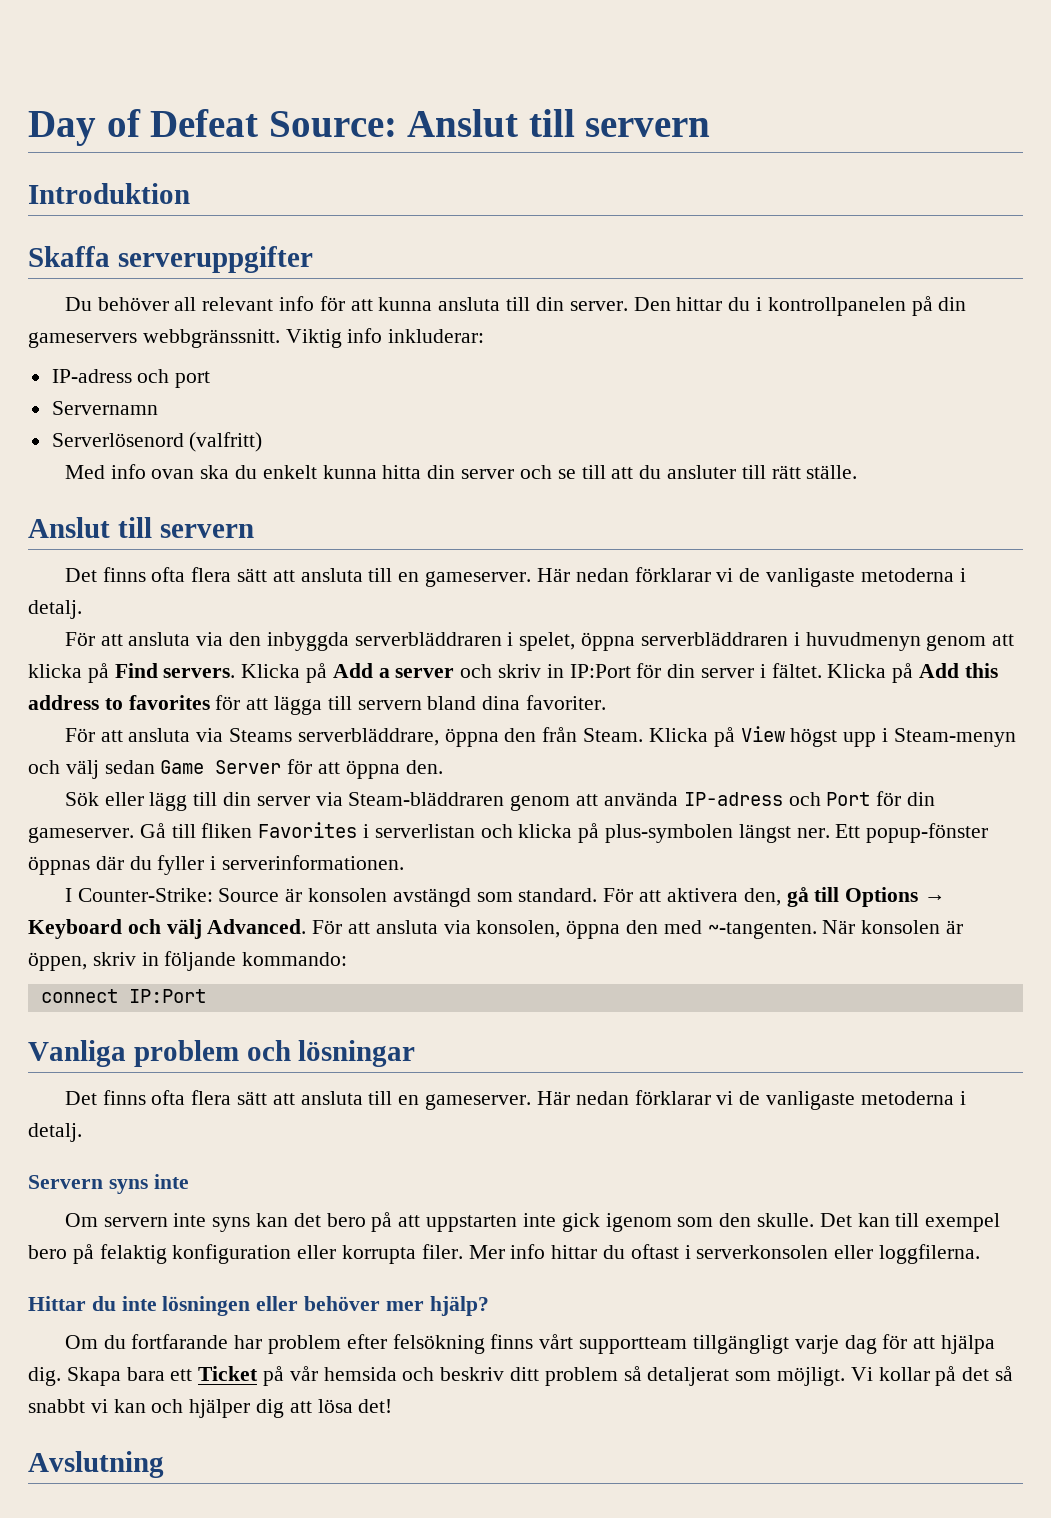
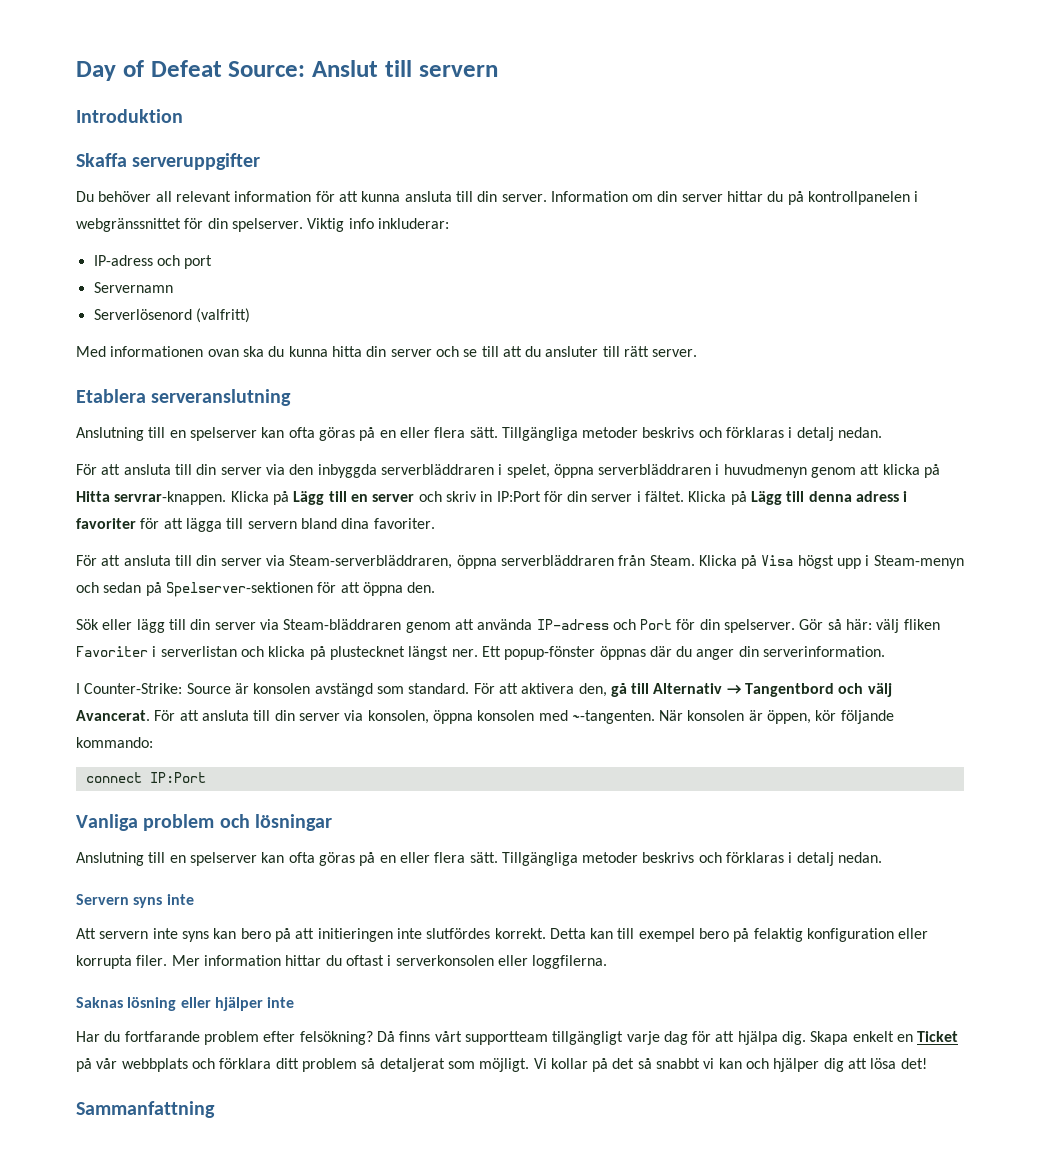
- Du behöver all relevant info för att kunna ansluta till din server.
+ Du behöver all relevant information för att kunna ansluta till din server.
- Den hittar du i kontrollpanelen på din gameservers webbgränssnitt.
+ Information om din server hittar du på kontrollpanelen i webgränssnittet för din spelserver.
- Med info ovan ska du enkelt kunna hitta din server och se till att du ansluter till rätt ställe.
- Anslut till servern
- Det finns ofta flera sätt att ansluta till en gameserver. Här nedan förklarar vi de vanligaste metoderna i detalj.
- För att ansluta via den inbyggda serverbläddraren i spelet, öppna serverbläddraren i huvudmenyn genom att klicka på Find servers. Klicka på Add a server och skriv in IP:Port för din server i fältet.
+ Med informationen ovan ska du kunna hitta din server och se till att du ansluter till rätt server.
+ Etablera serveranslutning
+ Anslutning till en spelserver kan ofta göras på en eller flera sätt. Tillgängliga metoder beskrivs och förklaras i detalj nedan.
+ För att ansluta till din server via den inbyggda serverbläddraren i spelet, öppna serverbläddraren i huvudmenyn genom att klicka på Hitta servrar-knappen. Klicka på Lägg till en server och skriv in IP:Port för din server i fältet.
- Klicka på Add this address to favorites för att lägga till servern bland dina favoriter.
+ Klicka på Lägg till denna adress i favoriter för att lägga till servern bland dina favoriter.
- För att ansluta via Steams serverbläddrare, öppna den från Steam.
+ För att ansluta till din server via Steam-serverbläddraren, öppna serverbläddraren från Steam.
- Klicka på View högst upp i Steam-menyn och välj sedan Game Server för att öppna den.
+ Klicka på Visa högst upp i Steam-menyn och sedan på Spelserver-sektionen för att öppna den.
- Sök eller lägg till din server via Steam-bläddraren genom att använda IP-adress och Port för din gameserver. Gå till fliken Favorites i serverlistan och klicka på plus-symbolen längst ner.
+ Sök eller lägg till din server via Steam-bläddraren genom att använda IP-adress och Port för din spelserver. Gör så här: välj fliken Favoriter i serverlistan och klicka på plustecknet längst ner.
- Ett popup-fönster öppnas där du fyller i serverinformationen.
+ Ett popup-fönster öppnas där du anger din serverinformation.
- För att aktivera den, gå till Options → Keyboard och välj Advanced. För att ansluta via konsolen, öppna den med ~-tangenten.
+ För att aktivera den, gå till Alternativ → Tangentbord och välj Avancerat. För att ansluta till din server via konsolen, öppna konsolen med ~-tangenten.
- När konsolen är öppen, skriv in följande kommando:
+ När konsolen är öppen, kör följande kommando:
  Vanliga problem och lösningar
- Det finns ofta flera sätt att ansluta till en gameserver. Här nedan förklarar vi de vanligaste metoderna i detalj.
+ Anslutning till en spelserver kan ofta göras på en eller flera sätt. Tillgängliga metoder beskrivs och förklaras i detalj nedan.
- Om servern inte syns kan det bero på att uppstarten inte gick igenom som den skulle. Det kan till exempel bero på felaktig konfiguration eller korrupta filer.
+ Att servern inte syns kan bero på att initieringen inte slutfördes korrekt. Detta kan till exempel bero på felaktig konfiguration eller korrupta filer.
- Mer info hittar du oftast i serverkonsolen eller loggfilerna.
+ Mer information hittar du oftast i serverkonsolen eller loggfilerna.
- Hittar du inte lösningen eller behöver mer hjälp?
- Om du fortfarande har problem efter felsökning finns vårt supportteam tillgängligt varje dag för att hjälpa dig.
+ Saknas lösning eller hjälper inte
+ Har du fortfarande problem efter felsökning? Då finns vårt supportteam tillgängligt varje dag för att hjälpa dig.
- Skapa bara ett Ticket på vår hemsida och beskriv ditt problem så detaljerat som möjligt.
+ Skapa enkelt en Ticket på vår webbplats och förklara ditt problem så detaljerat som möjligt.
- Avslutning
+ Sammanfattning

